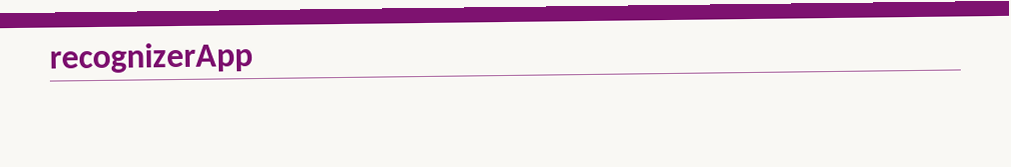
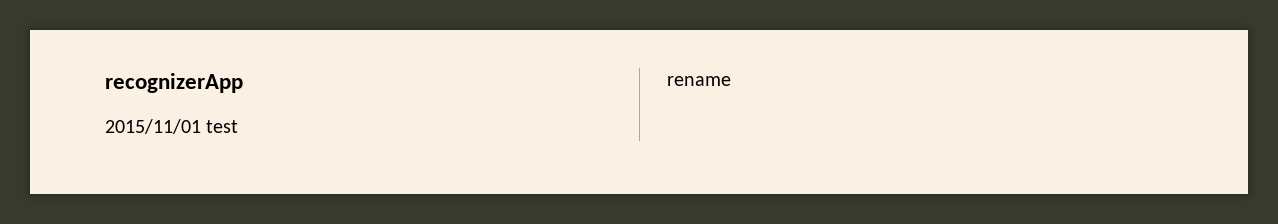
+ 2015/11/01 test
+ rename

